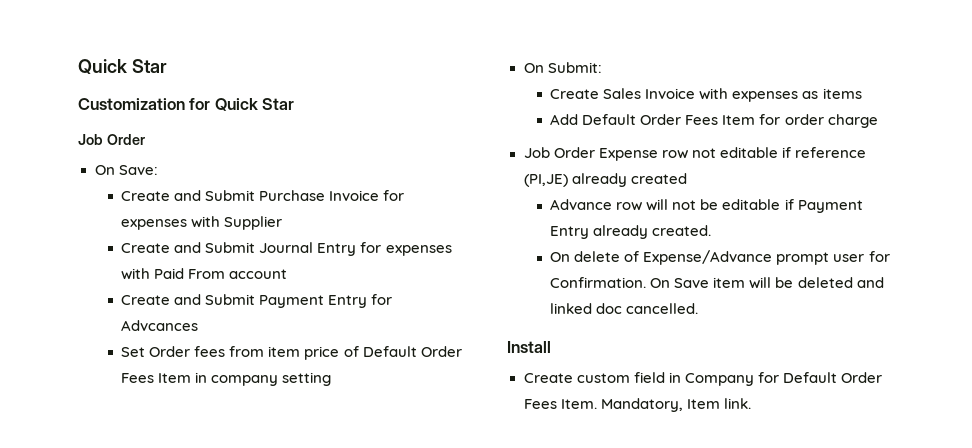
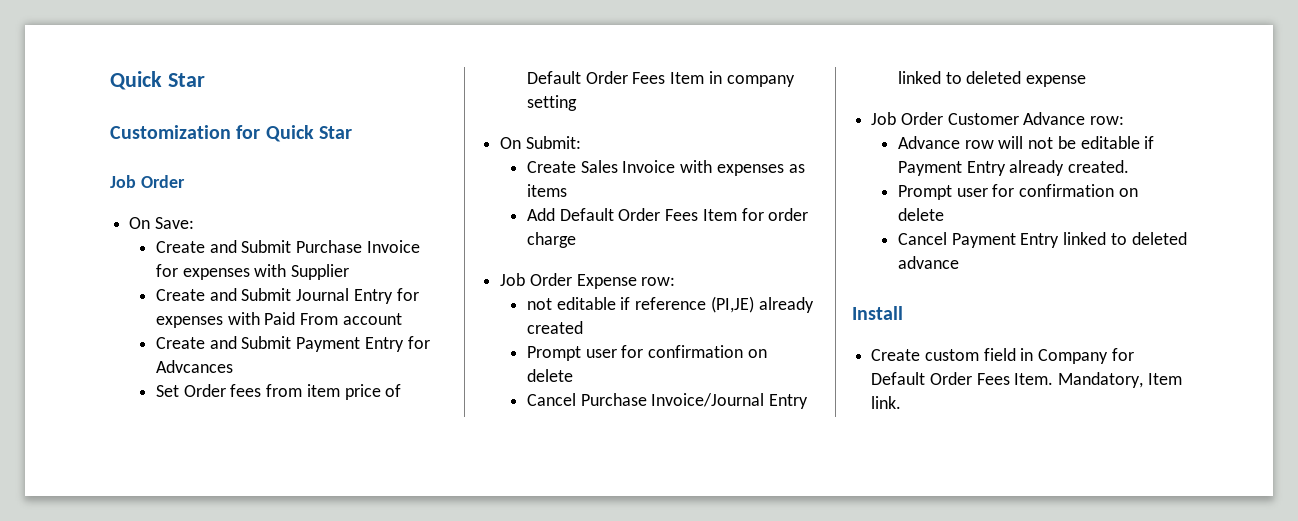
- Job Order Expense row not editable if reference (PI,JE) already created
+ Job Order Expense row:
+ not editable if reference (PI,JE) already created
+ Prompt user for confirmation on delete
+ Cancel Purchase Invoice/Journal Entry linked to deleted expense
+ Job Order Customer Advance row:
  Advance row will not be editable if Payment Entry already created.
- On delete of Expense/Advance prompt user for Confirmation. On Save item will be deleted and linked doc cancelled.
+ Prompt user for confirmation on delete
+ Cancel Payment Entry linked to deleted advance

